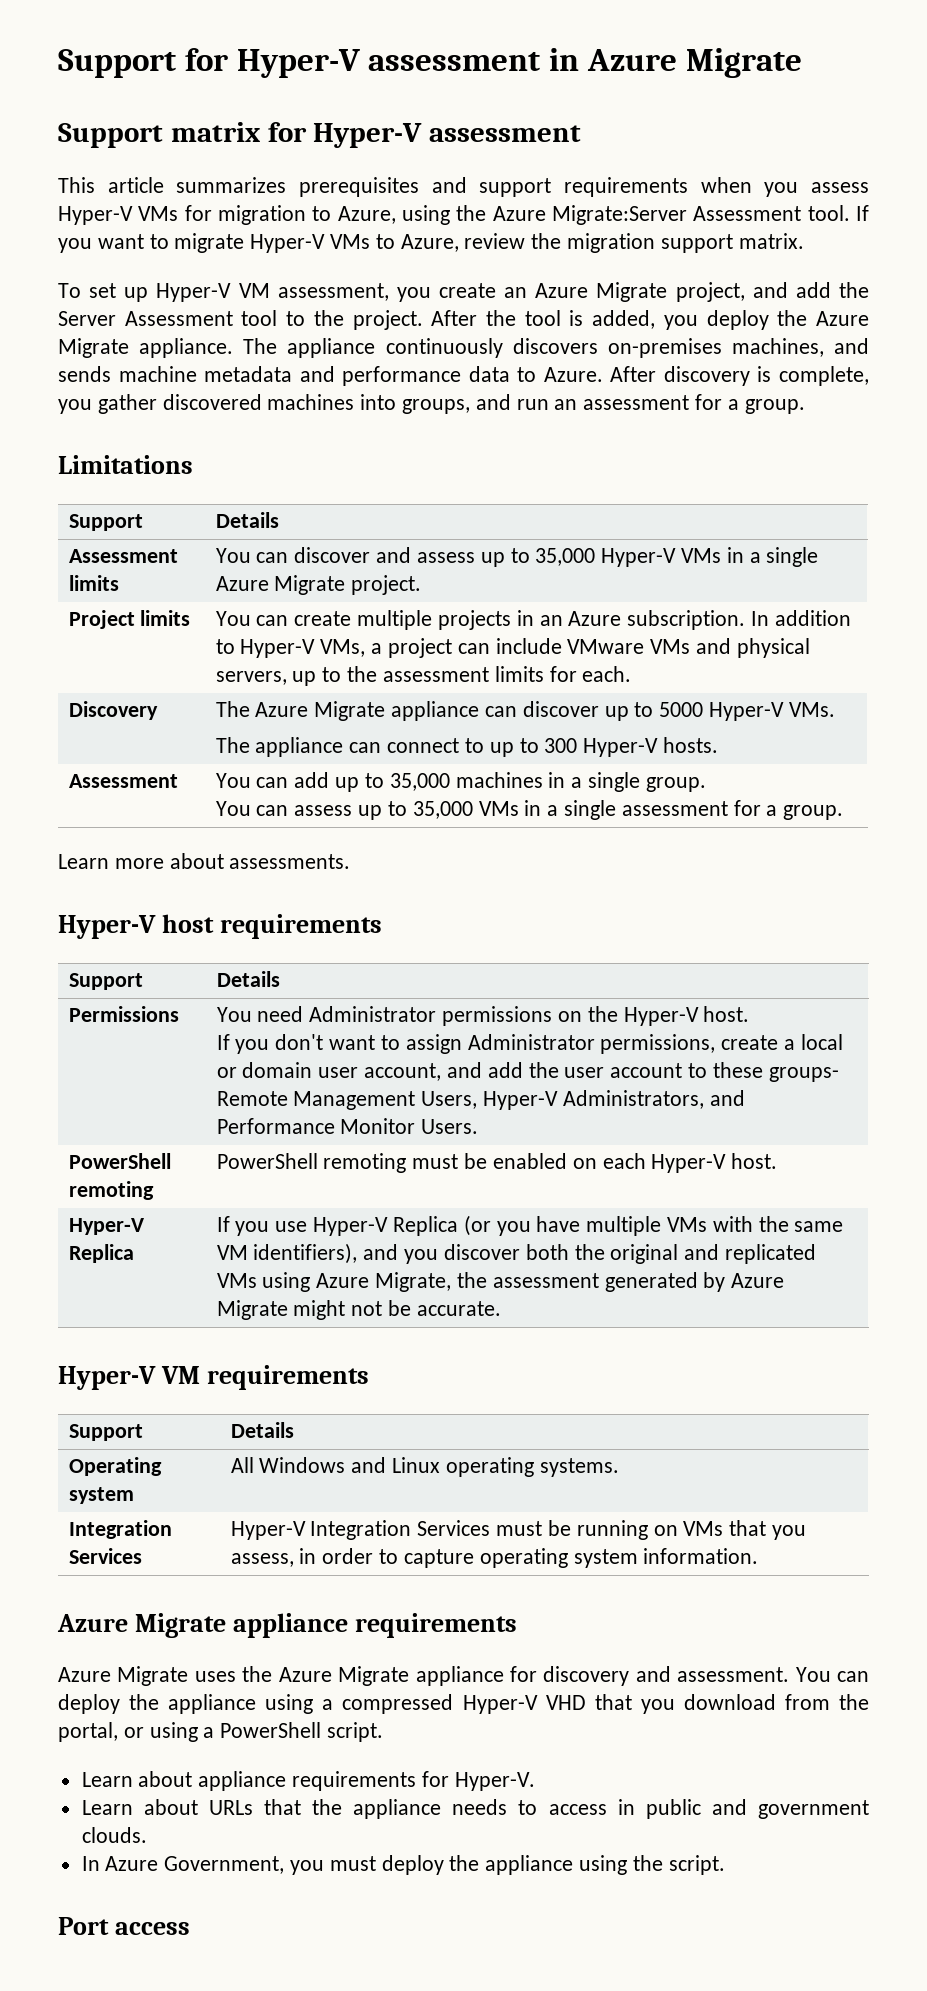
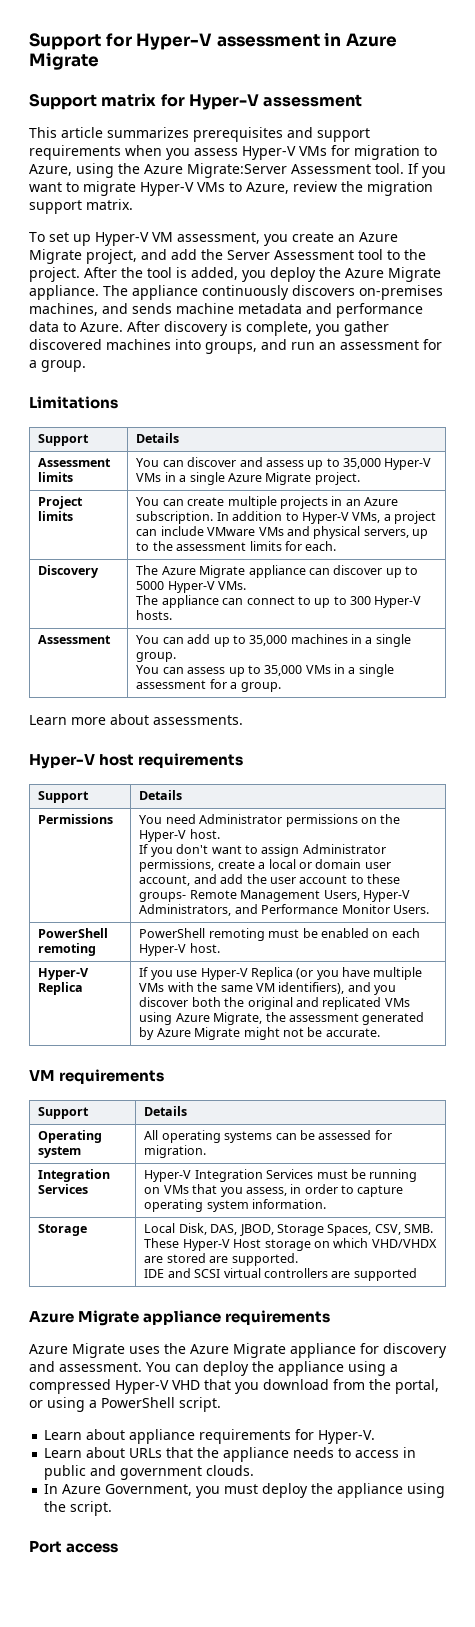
- Hyper-V VM requirements
+ VM requirements
- Operating system | All Windows and Linux operating systems.
+ Operating system | All operating systems can be assessed for migration.
+ Storage | Local Disk, DAS, JBOD, Storage Spaces, CSV, SMB. These Hyper-V Host storage on which VHD/VHDX are stored are supported.
+ IDE and SCSI virtual controllers are supported

